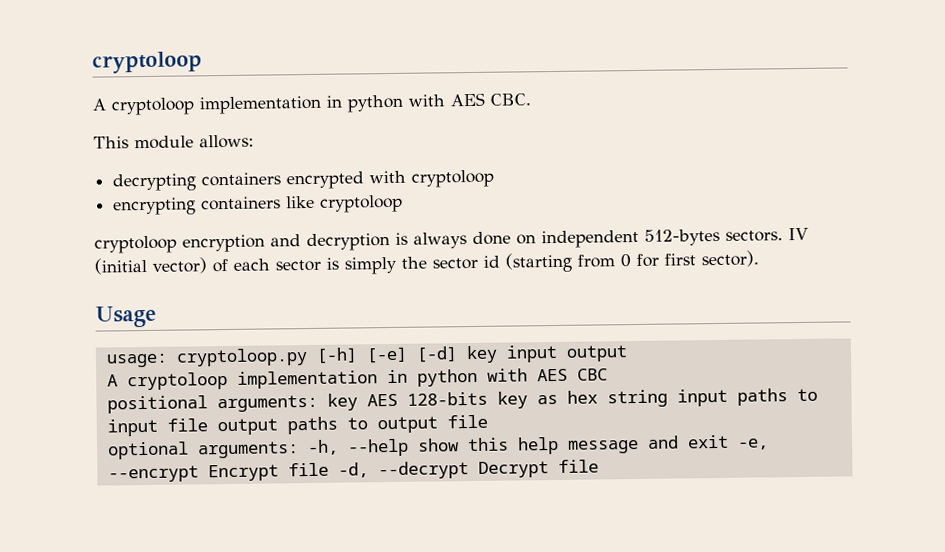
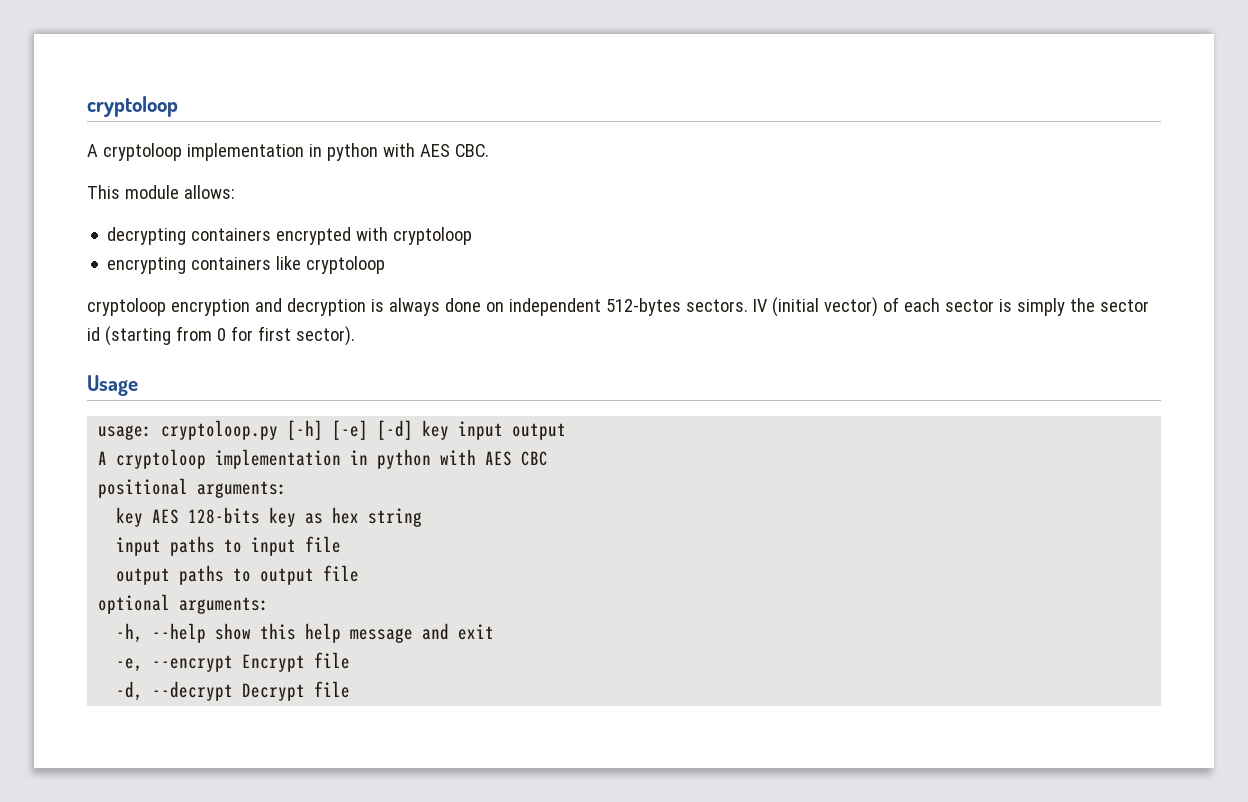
- positional arguments: key AES 128-bits key as hex string input paths to input file output paths to output file
+ positional arguments:
+ key AES 128-bits key as hex string
+ input paths to input file
+ output paths to output file
- optional arguments: -h, --help show this help message and exit -e, --encrypt Encrypt file -d, --decrypt Decrypt file
+ optional arguments:
+ -h, --help show this help message and exit
+ -e, --encrypt Encrypt file
+ -d, --decrypt Decrypt file

